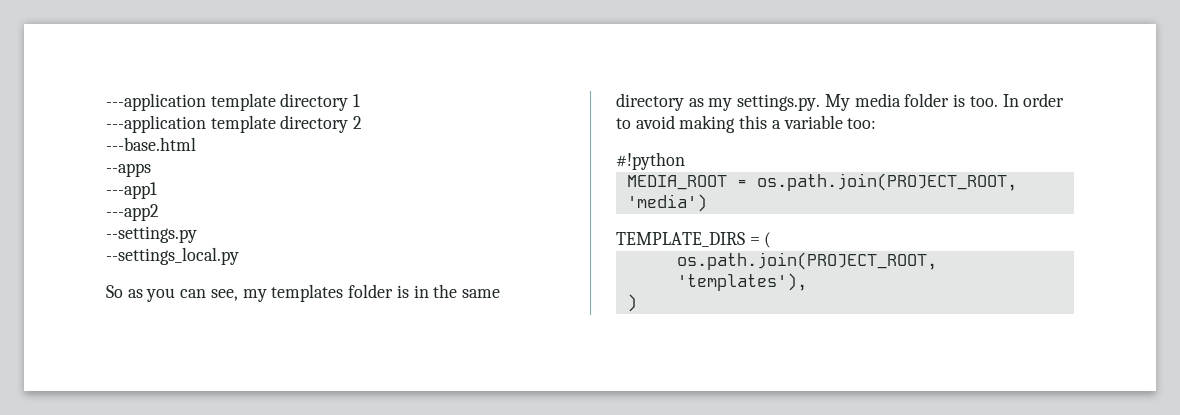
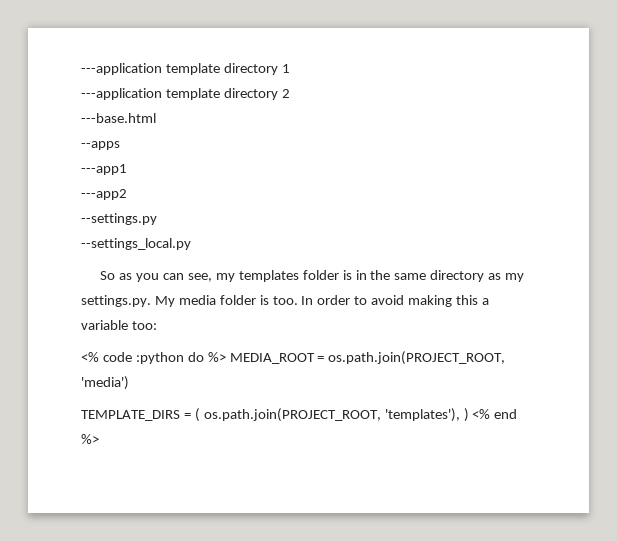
- #!python
- MEDIA_ROOT = os.path.join(PROJECT_ROOT, 'media')
+ <% code :python do %> MEDIA_ROOT = os.path.join(PROJECT_ROOT, 'media')
- TEMPLATE_DIRS = (
- os.path.join(PROJECT_ROOT, 'templates'),
- )
+ TEMPLATE_DIRS = ( os.path.join(PROJECT_ROOT, 'templates'), ) <% end %>

